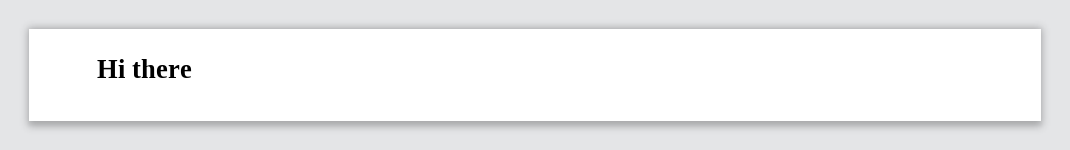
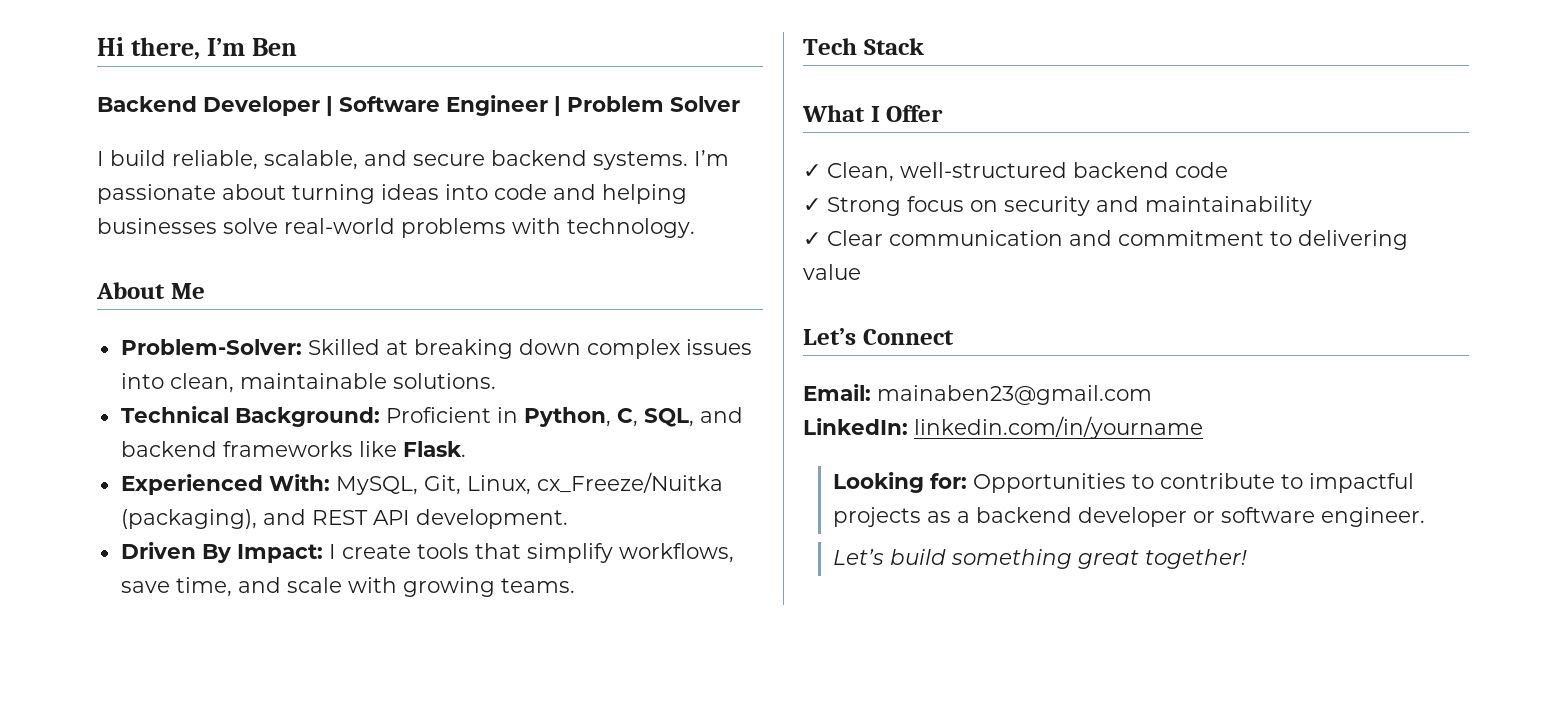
- Hi there
+ Hi there, I’m Ben
+ Backend Developer | Software Engineer | Problem Solver
+ I build reliable, scalable, and secure backend systems. I’m passionate about turning ideas into code and helping businesses solve real-world problems with technology.
+ About Me
+ Problem-Solver: Skilled at breaking down complex issues into clean, maintainable solutions.
+ Technical Background: Proficient in Python, C, SQL, and backend frameworks like Flask.
+ Experienced With: MySQL, Git, Linux, cx_Freeze/Nuitka (packaging), and REST API development.
+ Driven By Impact: I create tools that simplify workflows, save time, and scale with growing teams.
+ Tech Stack
+ What I Offer
+ ✓ Clean, well-structured backend code
+ ✓ Strong focus on security and maintainability
+ ✓ Clear communication and commitment to delivering value
+ Let’s Connect
+ Email: mainaben23@gmail.com
+ LinkedIn: linkedin.com/in/yourname
+ Looking for: Opportunities to contribute to impactful projects as a backend developer or software engineer.
+ Let’s build something great together!

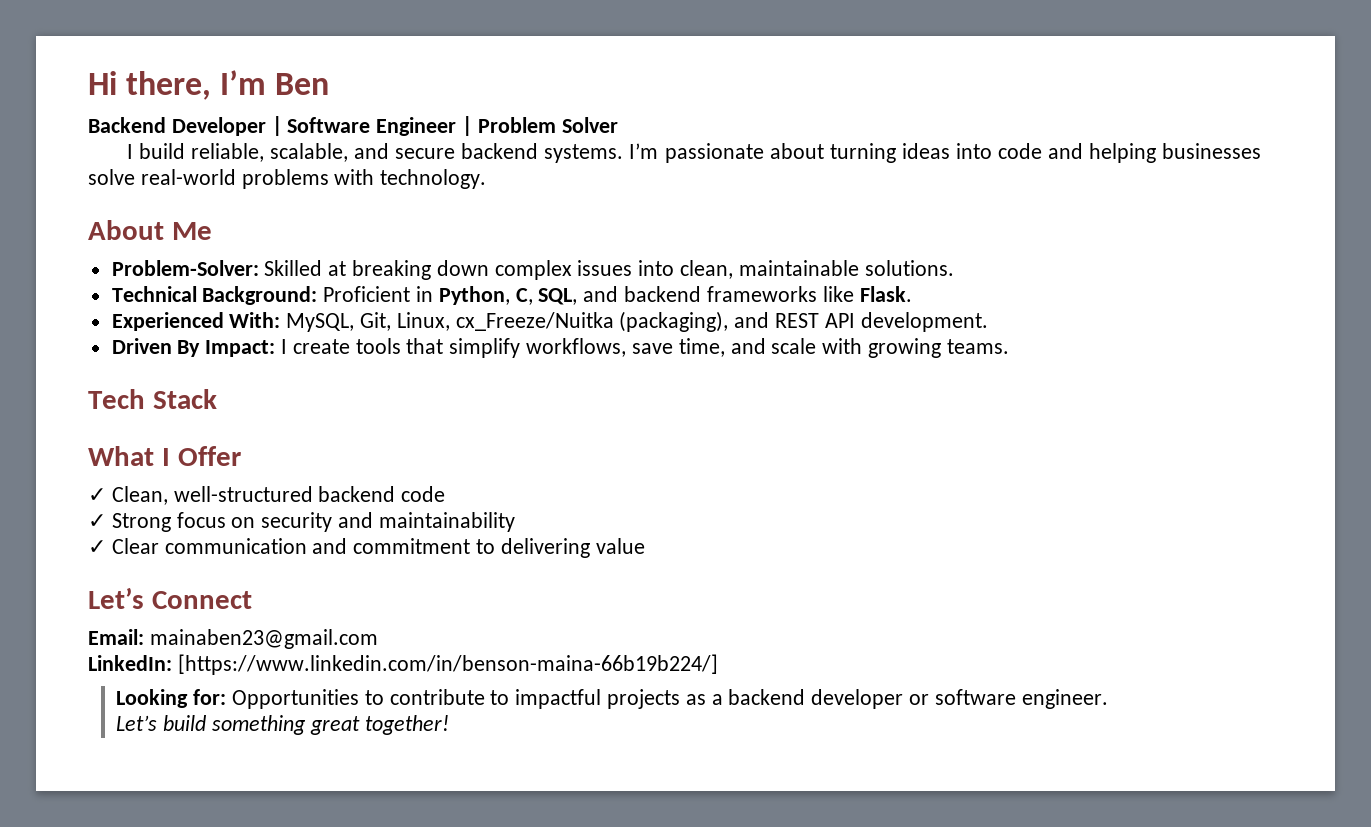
- LinkedIn: linkedin.com/in/yourname
+ LinkedIn: [https://www.linkedin.com/in/benson-maina-66b19b224/]

